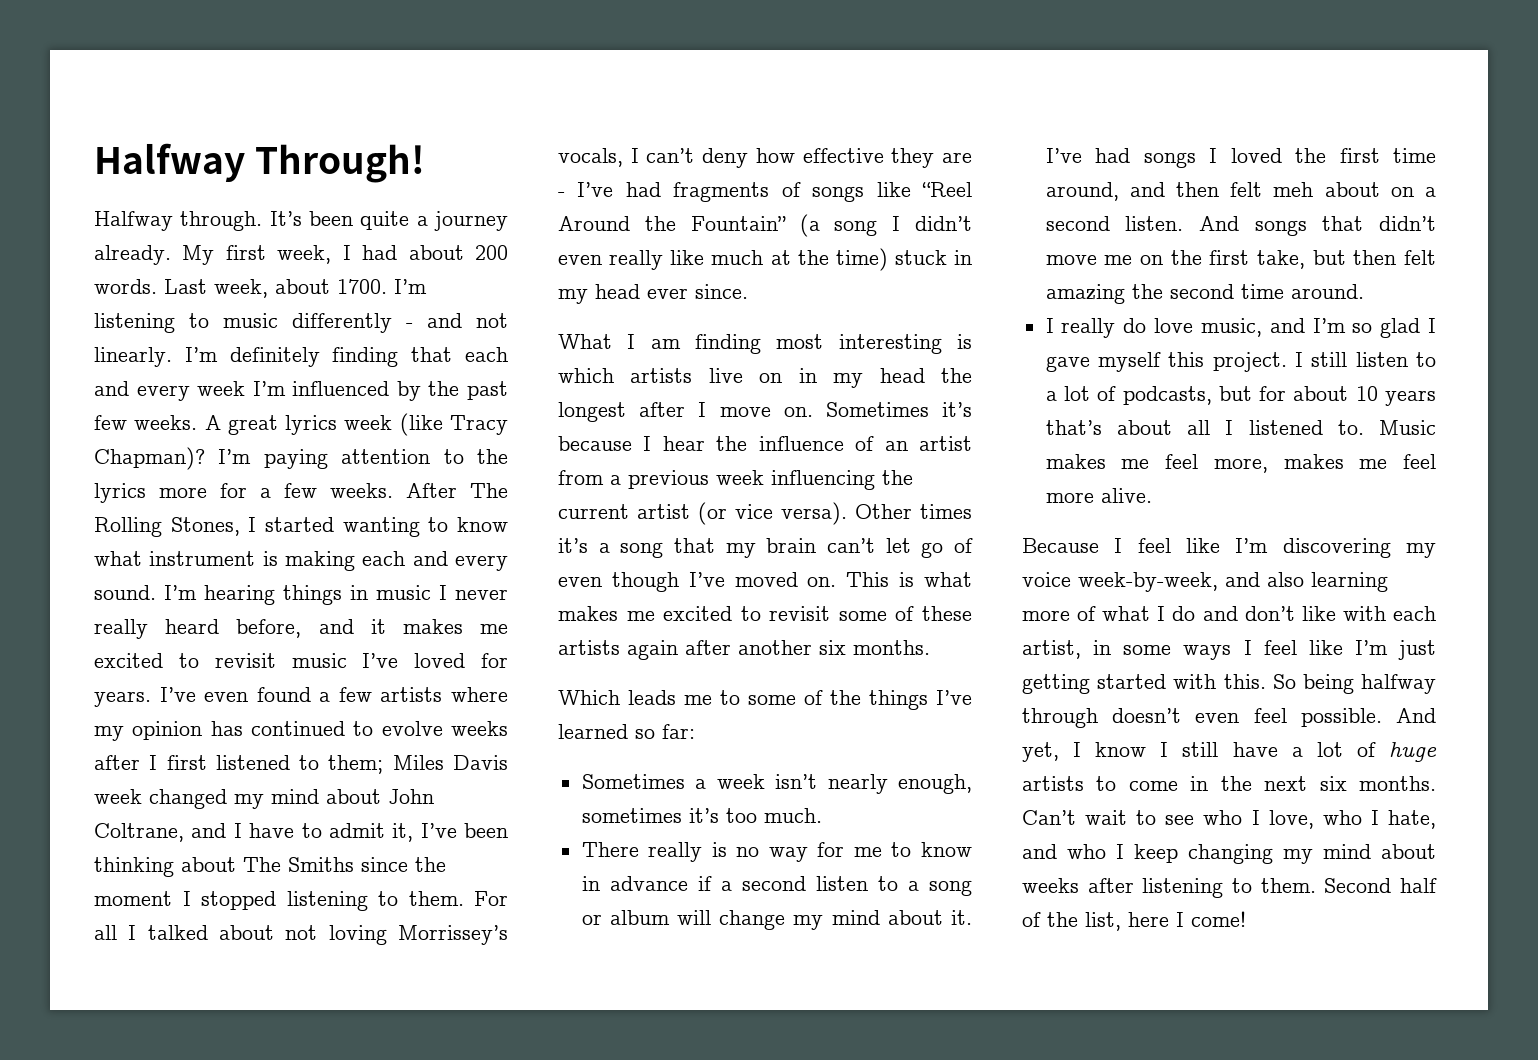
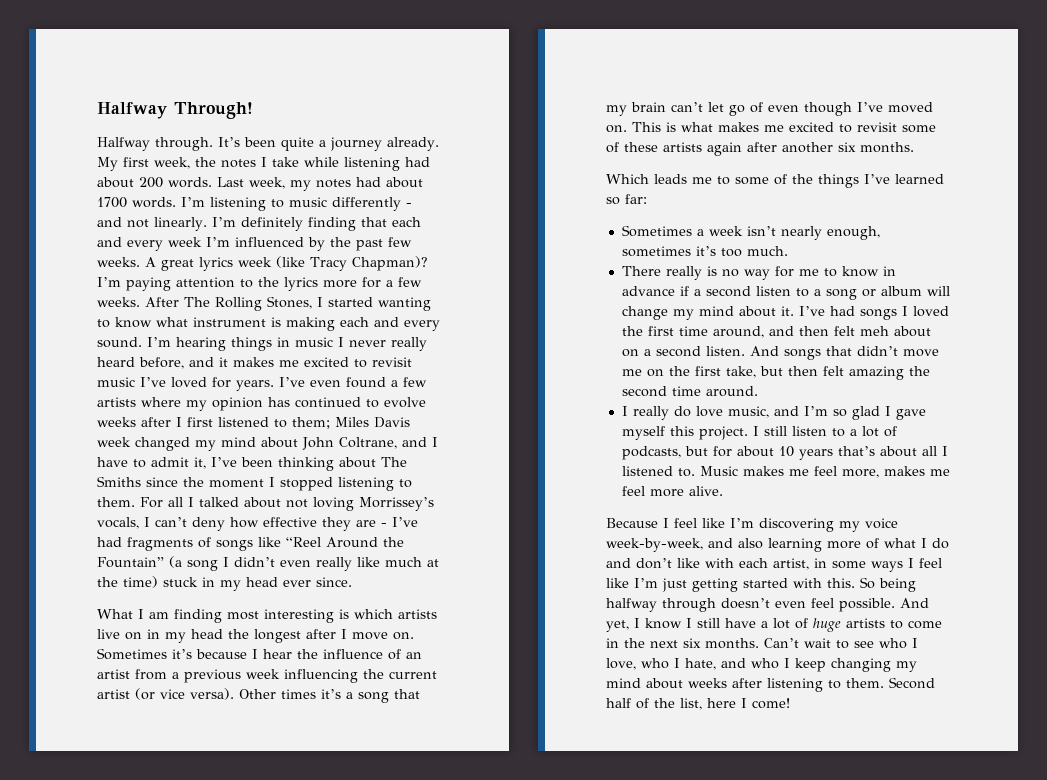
- My first week, I had about 200 words.
+ My first week, the notes I take while listening had about 200 words.
- Last week, about 1700.
+ Last week, my notes had about 1700 words.

